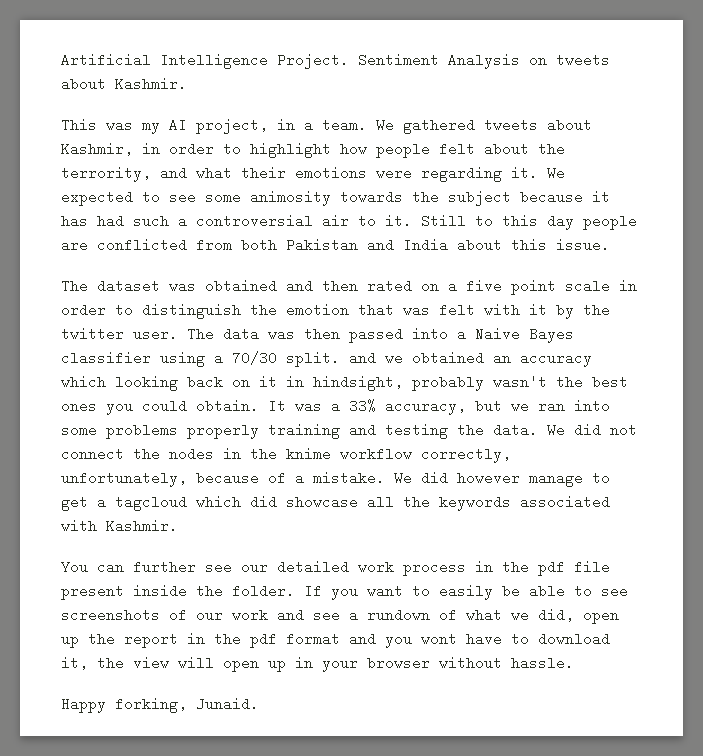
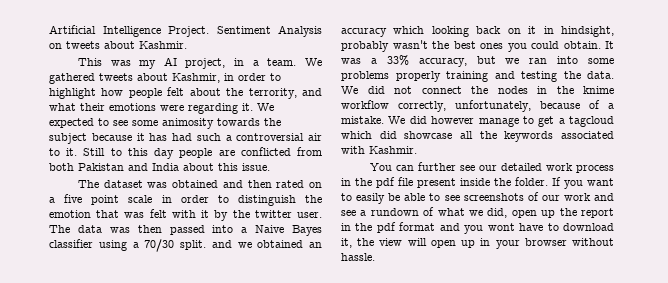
- Happy forking, Junaid.

